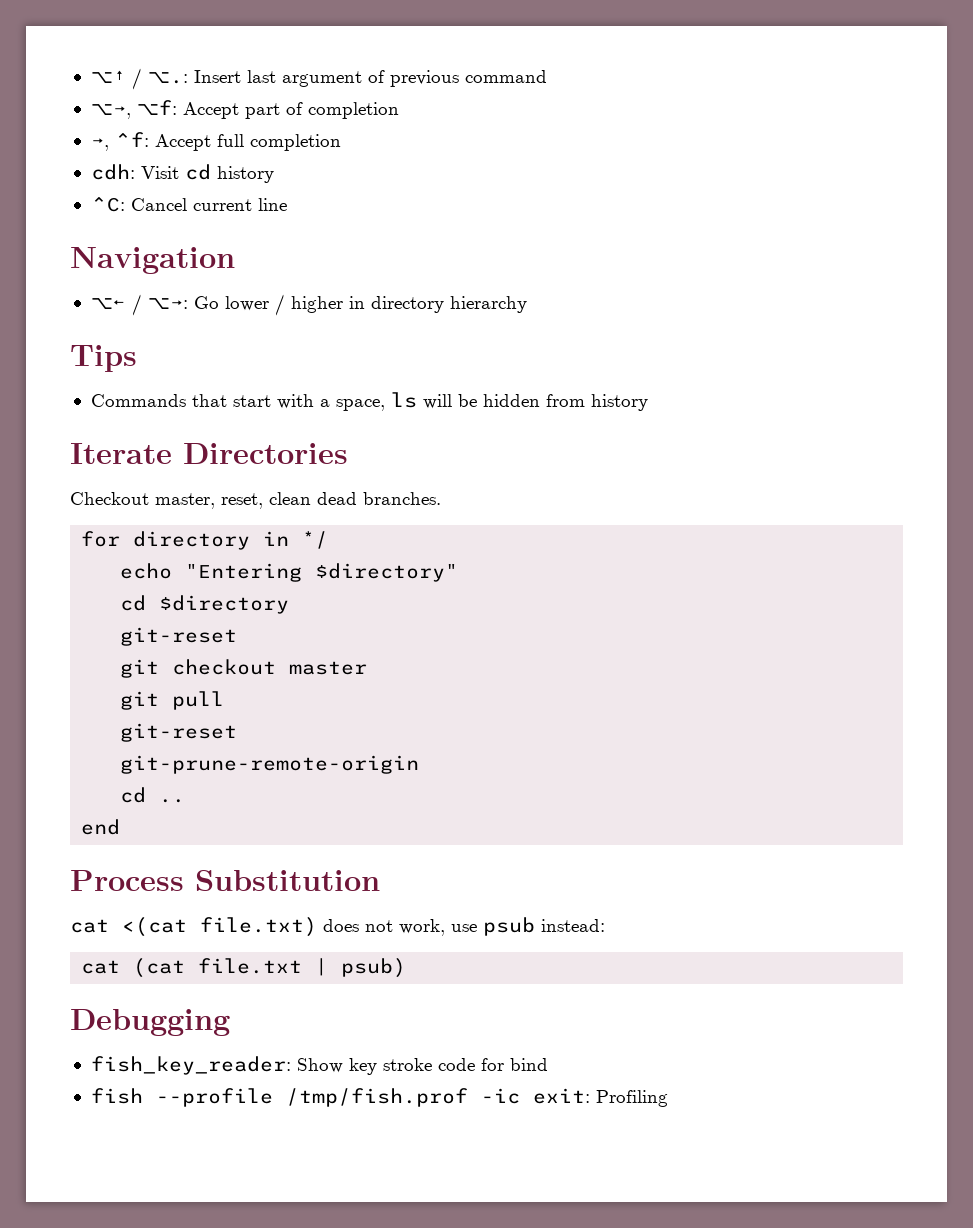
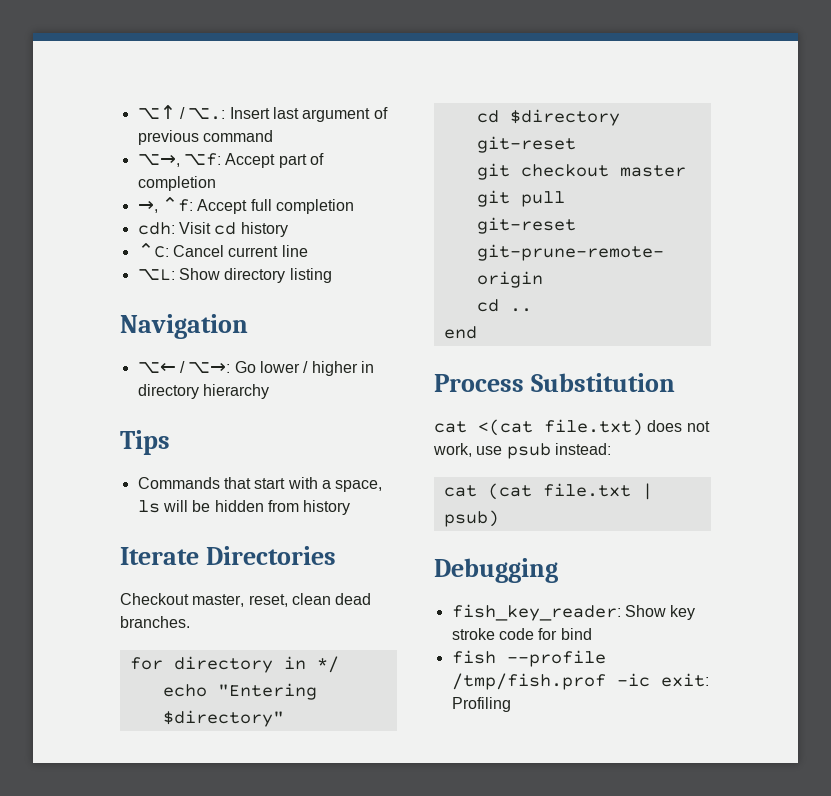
+ ⌥L: Show directory listing

